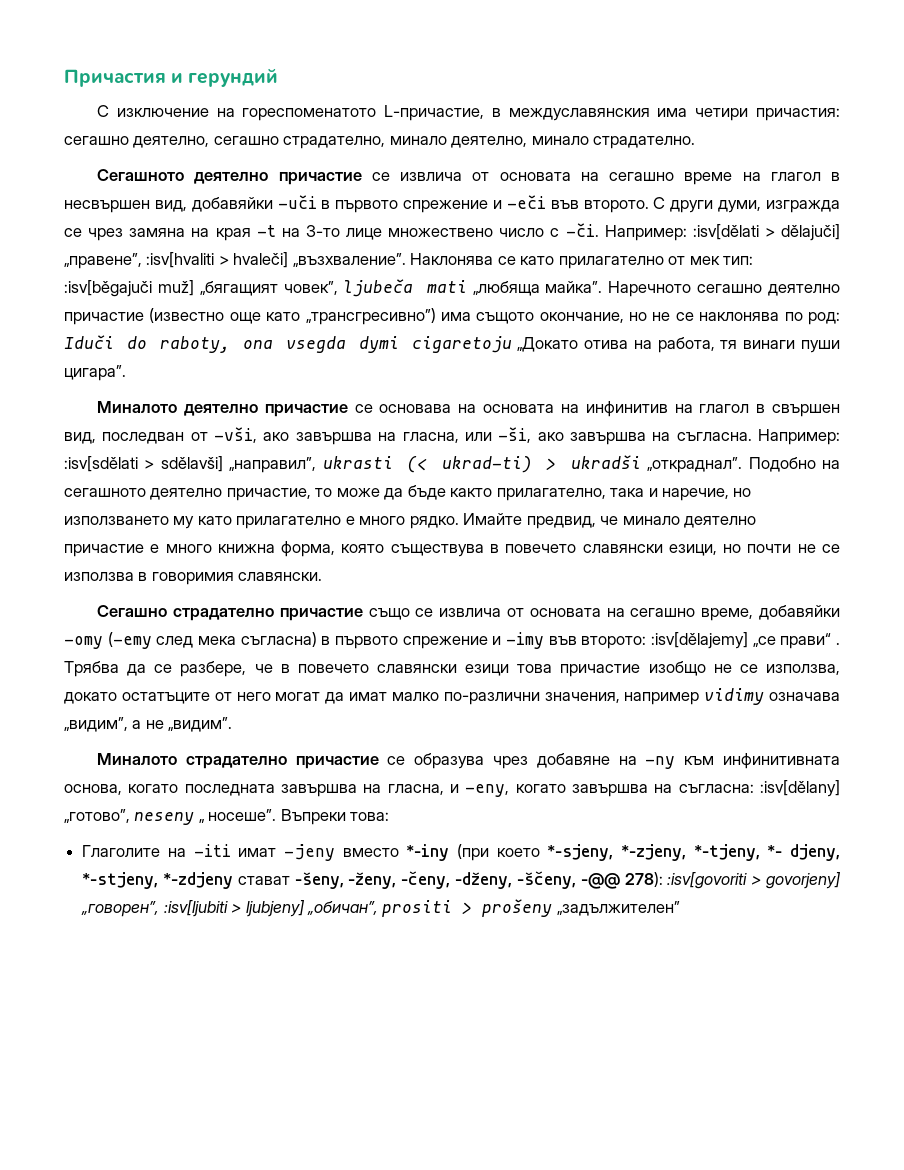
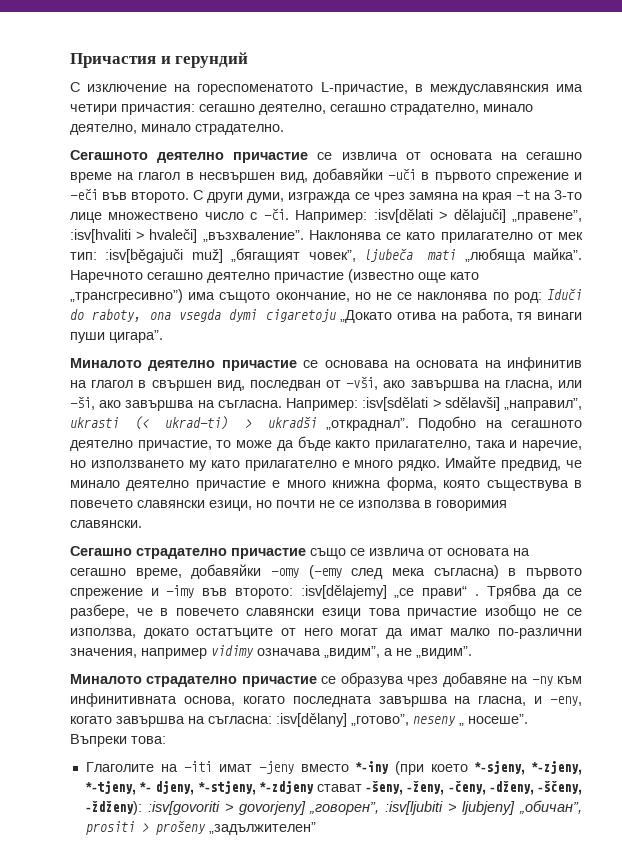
- Глаголите на -iti имат -jeny вместо *-iny (при което *-sjeny, *-zjeny, *-tjeny, *- djeny, *-stjeny, *-zdjeny стават -šeny, -ženy, -čeny, -dženy, -ščeny, -@@ 278): :isv[govoriti > govorjeny] „говорен”, :isv[ljubiti > ljubjeny] „обичан”, prositi > prošeny „задължителен”
+ Глаголите на -iti имат -jeny вместо *-iny (при което *-sjeny, *-zjeny, *-tjeny, *- djeny, *-stjeny, *-zdjeny стават -šeny, -ženy, -čeny, -dženy, -ščeny, -ždženy): :isv[govoriti > govorjeny] „говорен”, :isv[ljubiti > ljubjeny] „обичан”, prositi > prošeny „задължителен”

